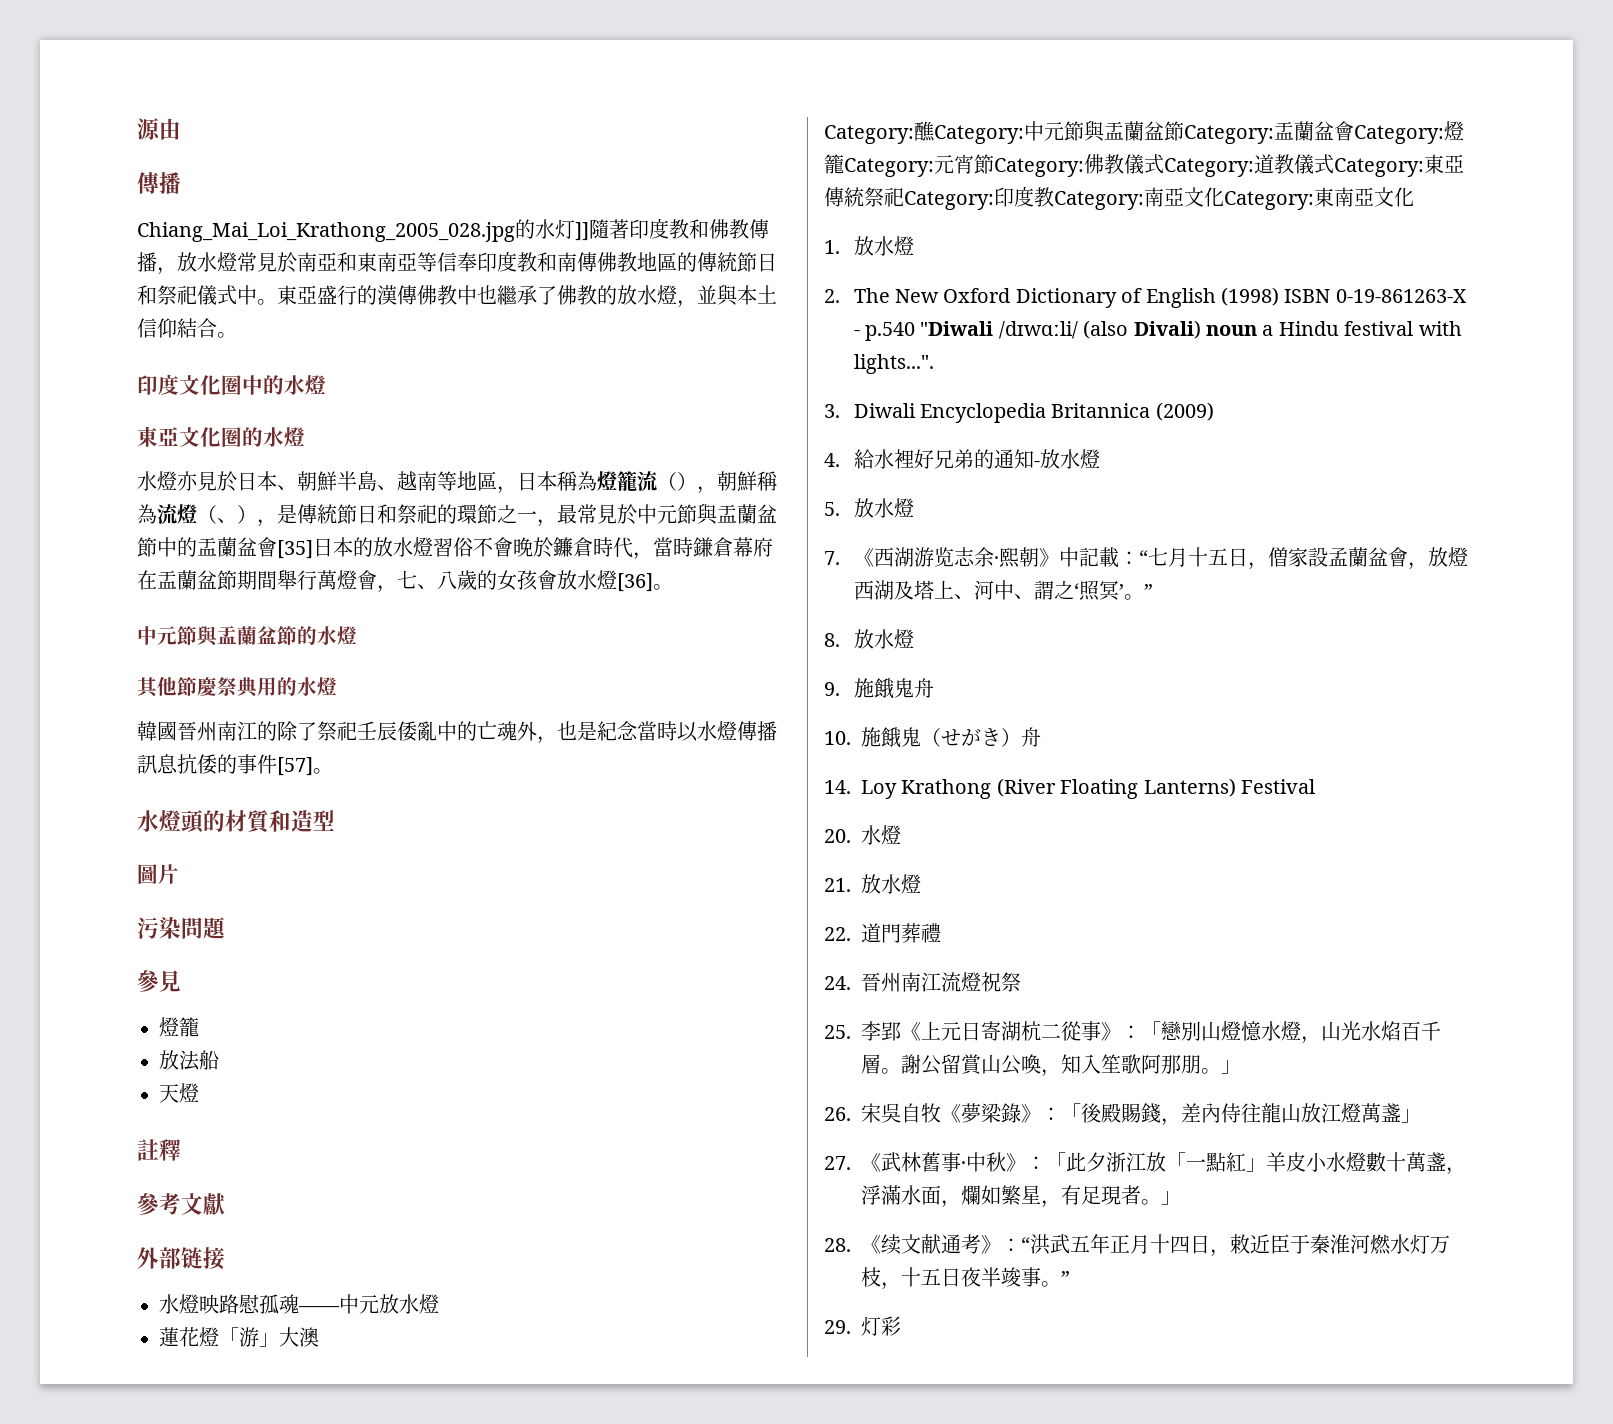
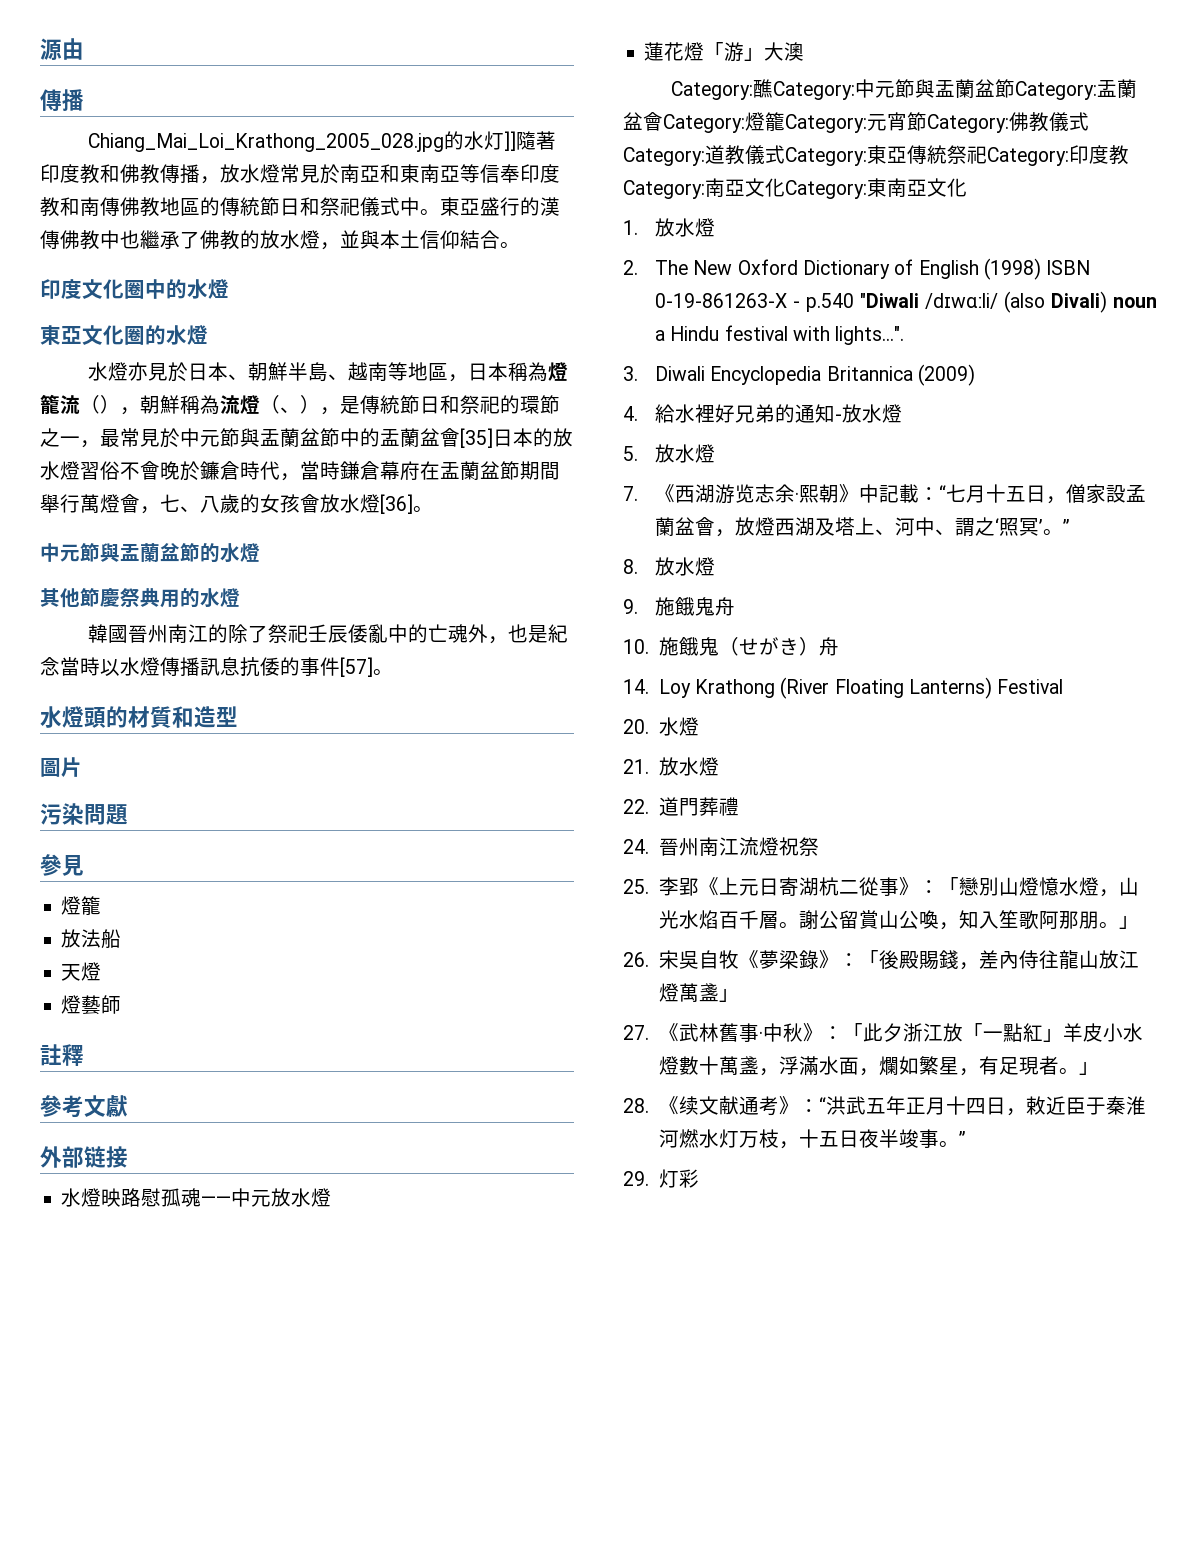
+ 燈藝師

